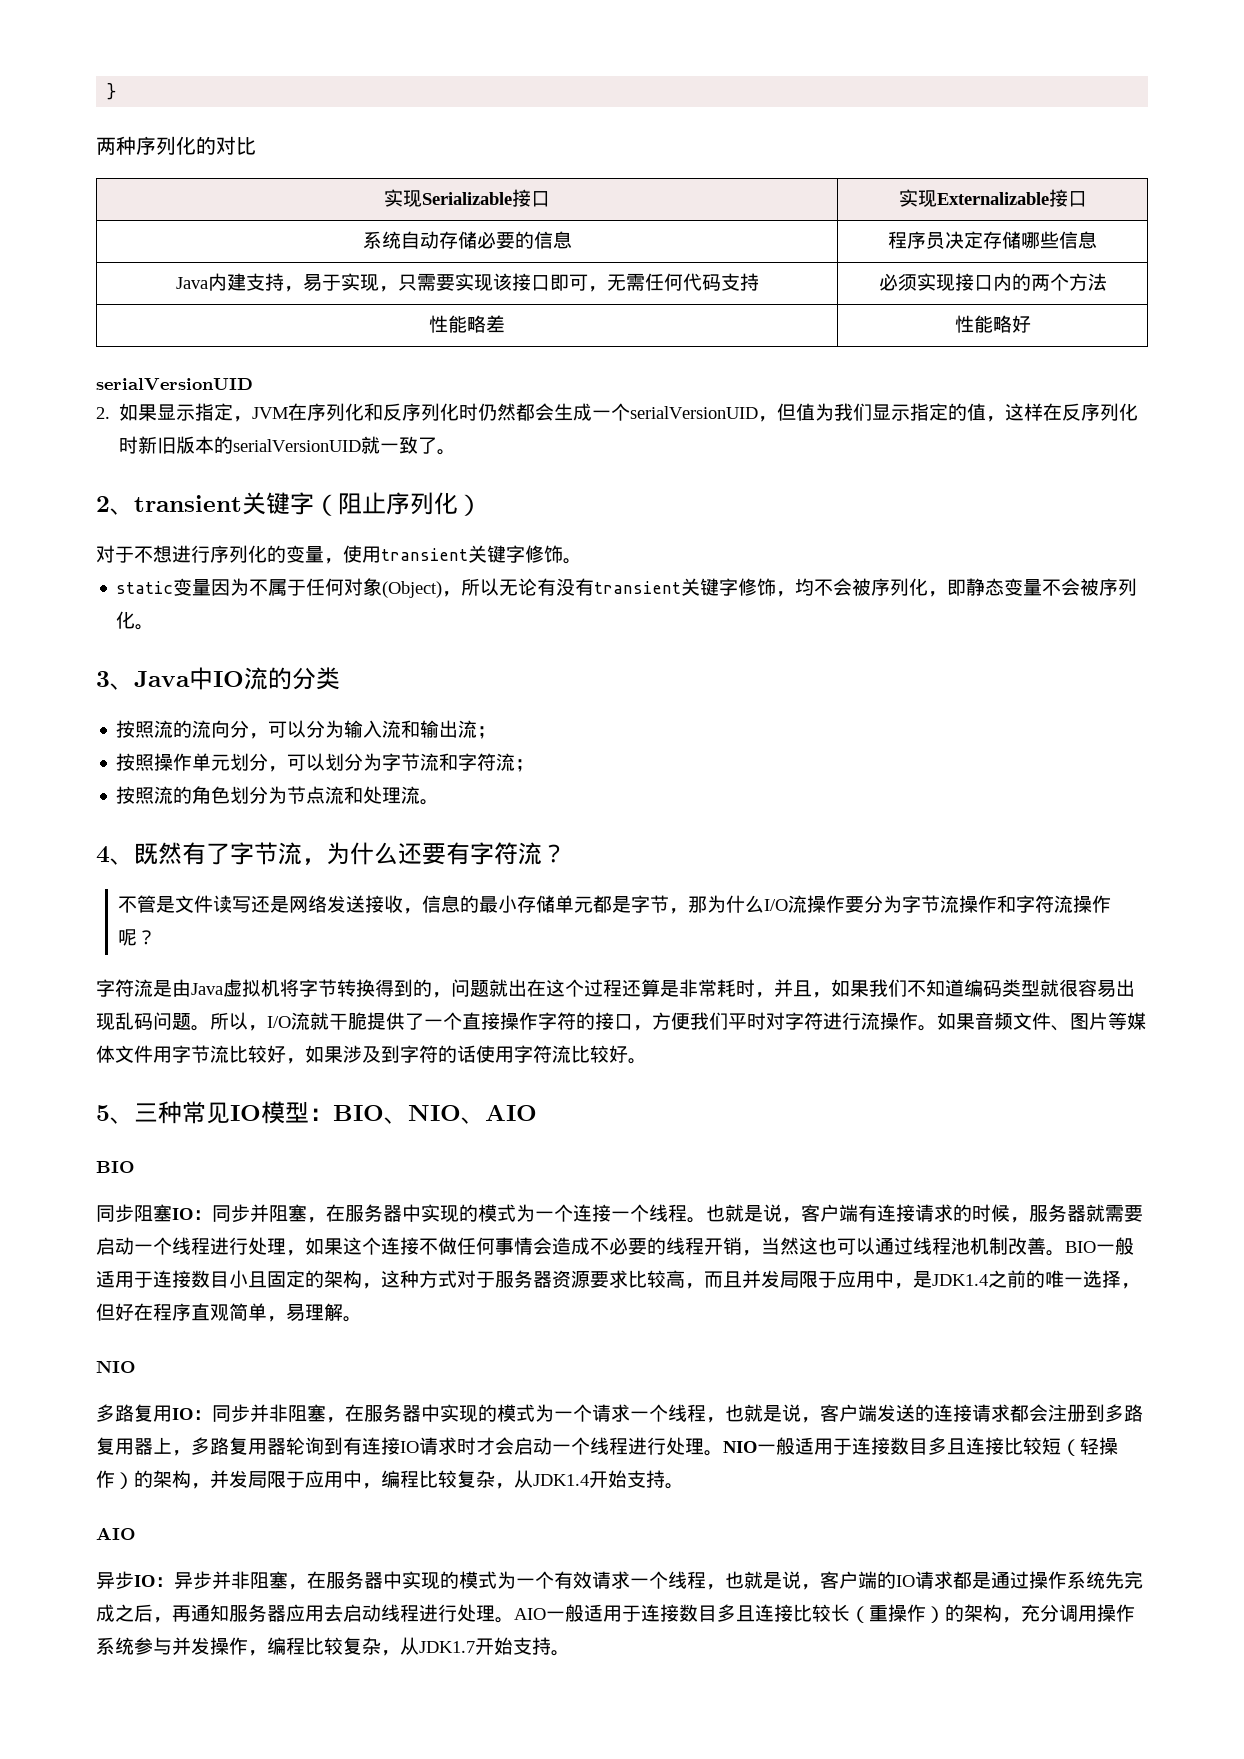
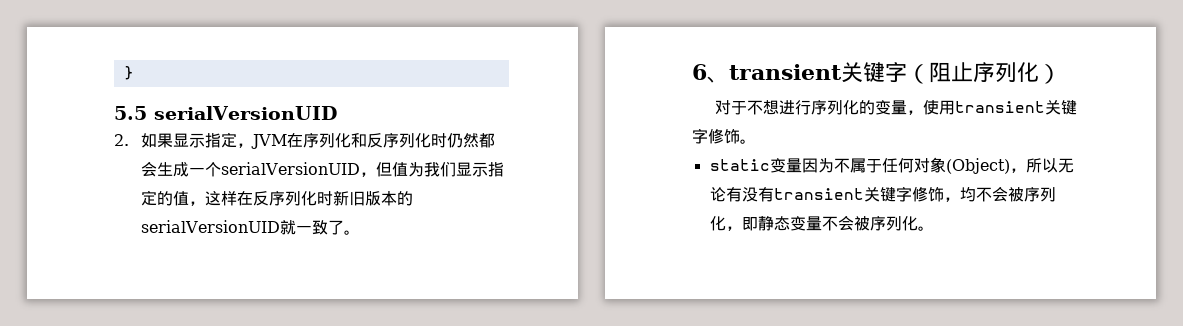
- 两种序列化的对比
- 实现Serializable接口 | 实现Externalizable接口
- 系统自动存储必要的信息 | 程序员决定存储哪些信息
- Java内建支持，易于实现，只需要实现该接口即可，无需任何代码支持 | 必须实现接口内的两个方法
- 性能略差 | 性能略好
- serialVersionUID
+ 5.5 serialVersionUID
- 2、transient关键字（阻止序列化）
+ 6、transient关键字（阻止序列化）
- 3、Java中IO流的分类
- 按照流的流向分，可以分为输入流和输出流；
- 按照操作单元划分，可以划分为字节流和字符流；
- 按照流的角色划分为节点流和处理流。
- 4、既然有了字节流，为什么还要有字符流？
- 不管是文件读写还是网络发送接收，信息的最小存储单元都是字节，那为什么I/O流操作要分为字节流操作和字符流操作呢？
- 字符流是由Java虚拟机将字节转换得到的，问题就出在这个过程还算是非常耗时，并且，如果我们不知道编码类型就很容易出现乱码问题。所以，I/O流就干脆提供了一个直接操作字符的接口，方便我们平时对字符进行流操作。如果音频文件、图片等媒体文件用字节流比较好，如果涉及到字符的话使用字符流比较好。
- 5、三种常见IO模型：BIO、NIO、AIO
- BIO
- 同步阻塞IO：同步并阻塞，在服务器中实现的模式为一个连接一个线程。也就是说，客户端有连接请求的时候，服务器就需要启动一个线程进行处理，如果这个连接不做任何事情会造成不必要的线程开销，当然这也可以通过线程池机制改善。BIO一般适用于连接数目小且固定的架构，这种方式对于服务器资源要求比较高，而且并发局限于应用中，是JDK1.4之前的唯一选择，但好在程序直观简单，易理解。
- NIO
- 多路复用IO：同步并非阻塞，在服务器中实现的模式为一个请求一个线程，也就是说，客户端发送的连接请求都会注册到多路复用器上，多路复用器轮询到有连接IO请求时才会启动一个线程进行处理。NIO一般适用于连接数目多且连接比较短（轻操作）的架构，并发局限于应用中，编程比较复杂，从JDK1.4开始支持。
- AIO
- 异步IO：异步并非阻塞，在服务器中实现的模式为一个有效请求一个线程，也就是说，客户端的IO请求都是通过操作系统先完成之后，再通知服务器应用去启动线程进行处理。AIO一般适用于连接数目多且连接比较长（重操作）的架构，充分调用操作系统参与并发操作，编程比较复杂，从JDK1.7开始支持。

